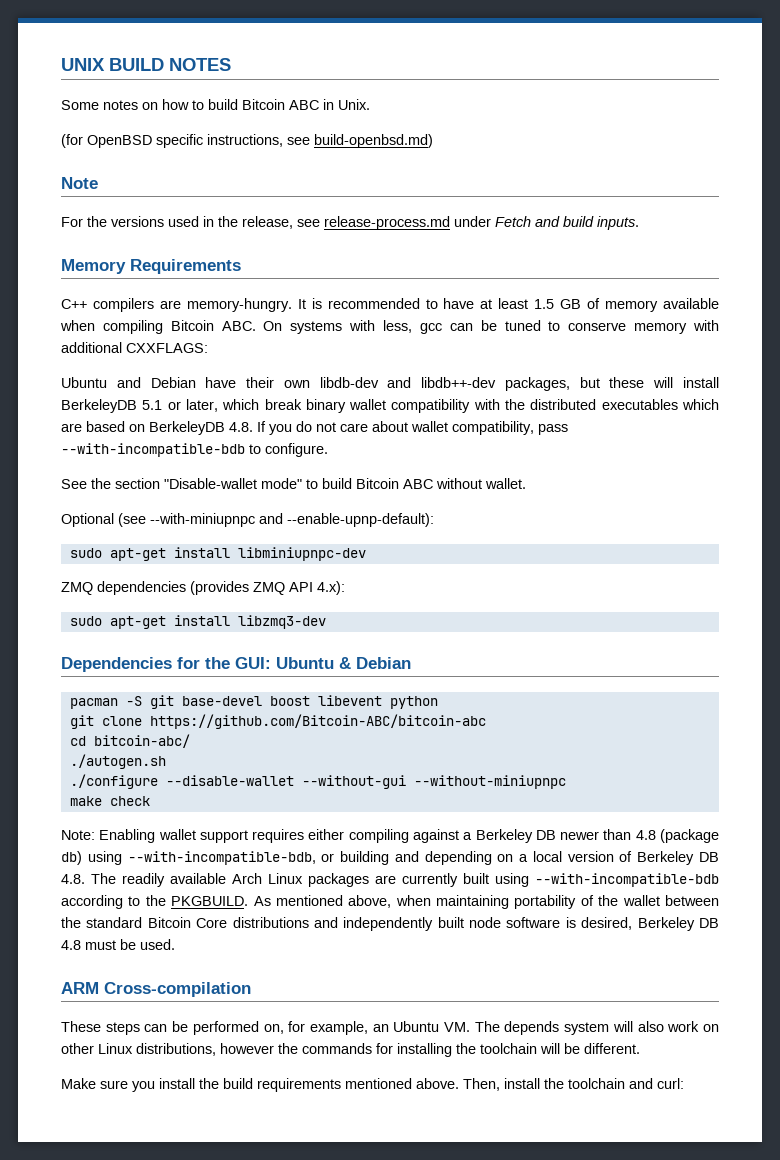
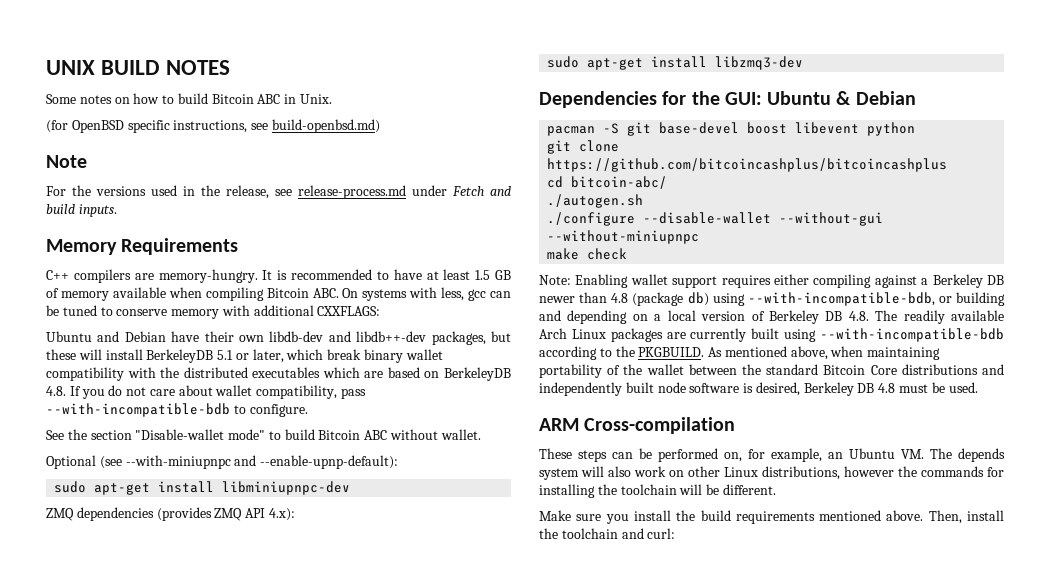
- git clone https://github.com/Bitcoin-ABC/bitcoin-abc
+ git clone https://github.com/bitcoincashplus/bitcoincashplus

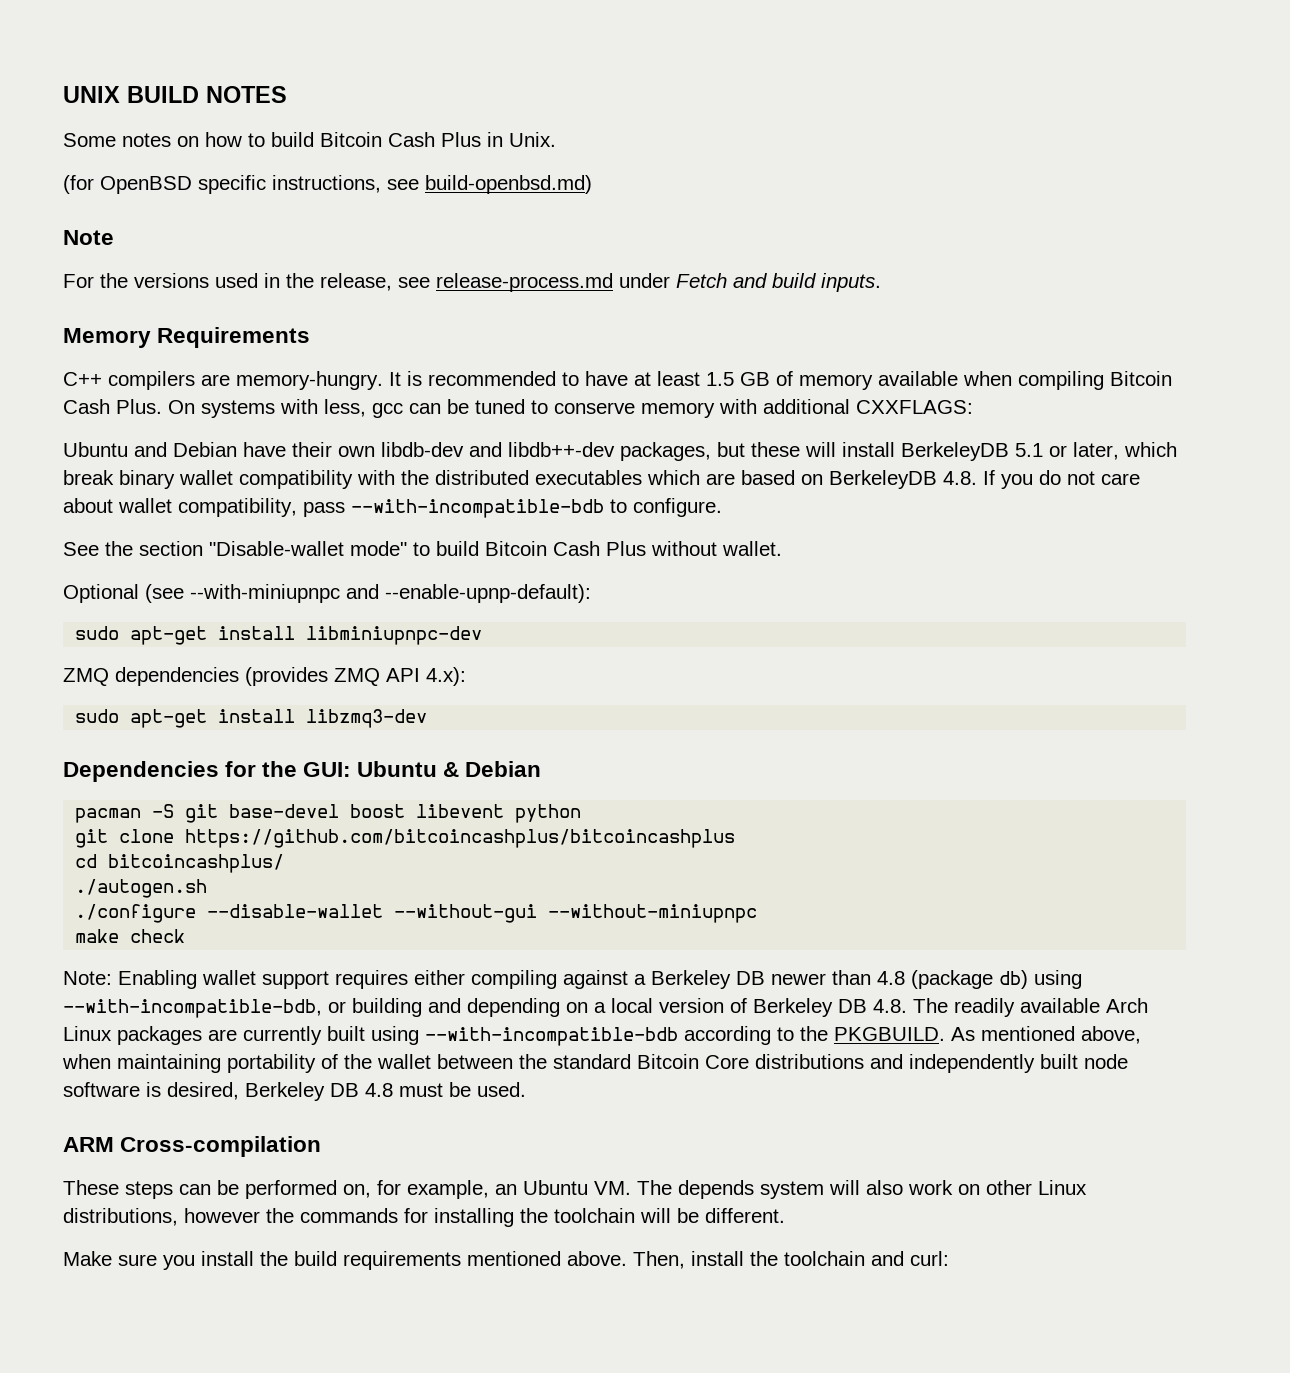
- Some notes on how to build Bitcoin ABC in Unix.
+ Some notes on how to build Bitcoin Cash Plus in Unix.
- It is recommended to have at least 1.5 GB of memory available when compiling Bitcoin ABC. On systems with less, gcc can be tuned to conserve memory with additional CXXFLAGS:
+ It is recommended to have at least 1.5 GB of memory available when compiling Bitcoin Cash Plus. On systems with less, gcc can be tuned to conserve memory with additional CXXFLAGS:
- See the section "Disable-wallet mode" to build Bitcoin ABC without wallet.
+ See the section "Disable-wallet mode" to build Bitcoin Cash Plus without wallet.
- cd bitcoin-abc/
+ cd bitcoincashplus/

